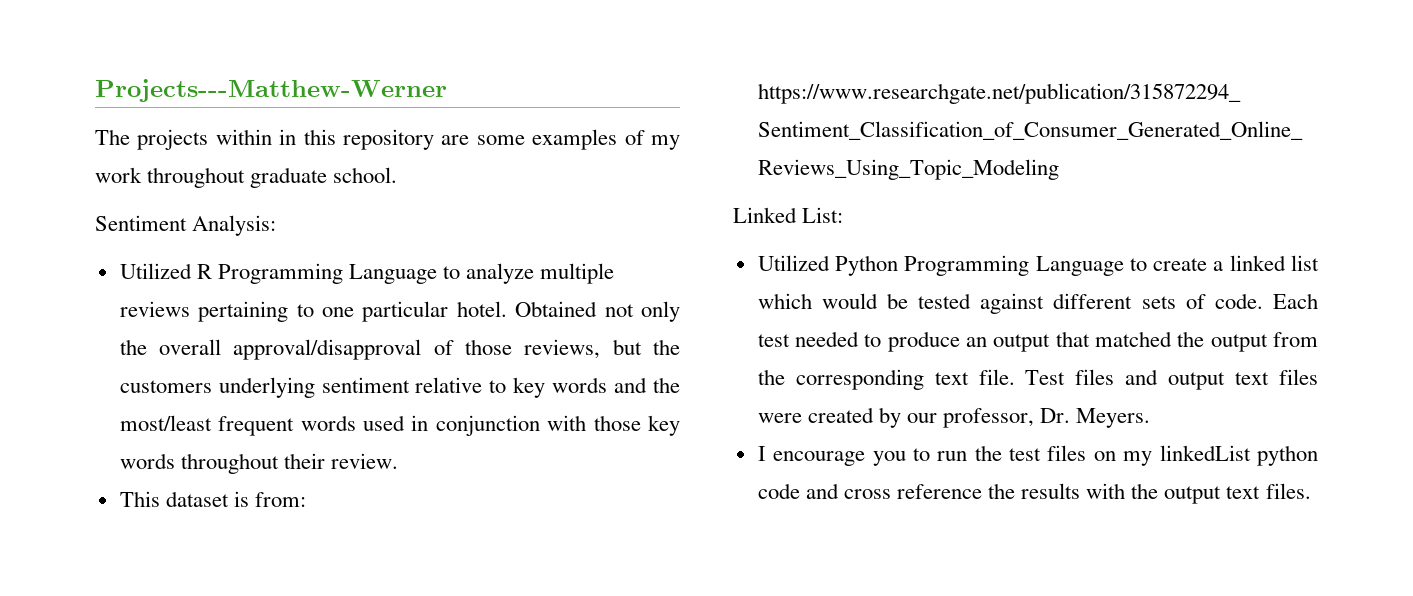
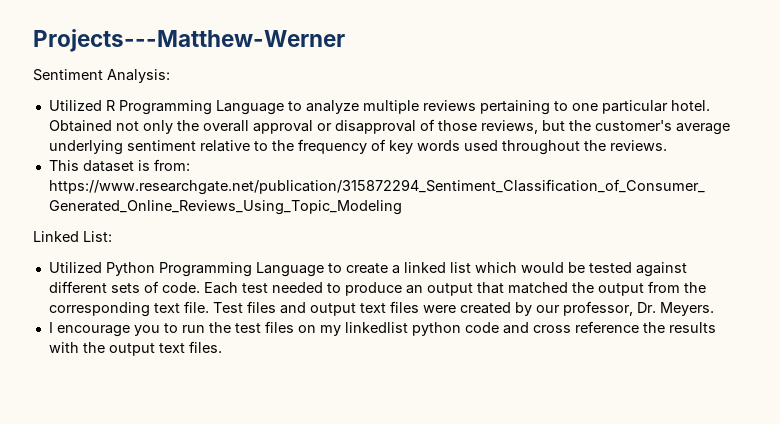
- The projects within in this repository are some examples of my work throughout graduate school.
- Obtained not only the overall approval/disapproval of those reviews, but the customers underlying sentiment relative to key words and the most/least frequent words used in conjunction with those key words throughout their review.
+ Obtained not only the overall approval or disapproval of those reviews, but the customer's average underlying sentiment relative to the frequency of key words used throughout the reviews.
- I encourage you to run the test files on my linkedList python code and cross reference the results with the output text files.
+ I encourage you to run the test files on my linkedlist python code and cross reference the results with the output text files.

